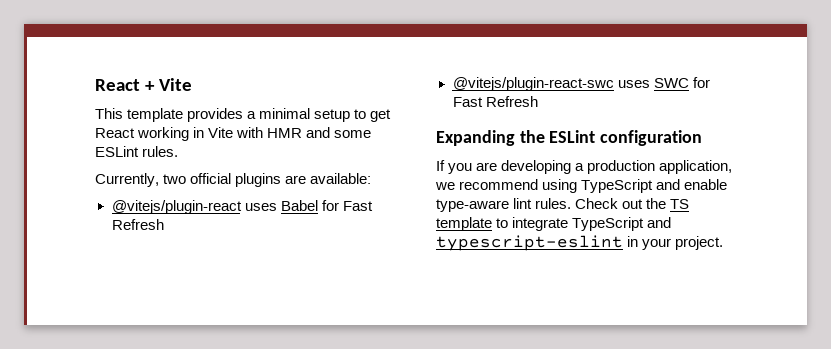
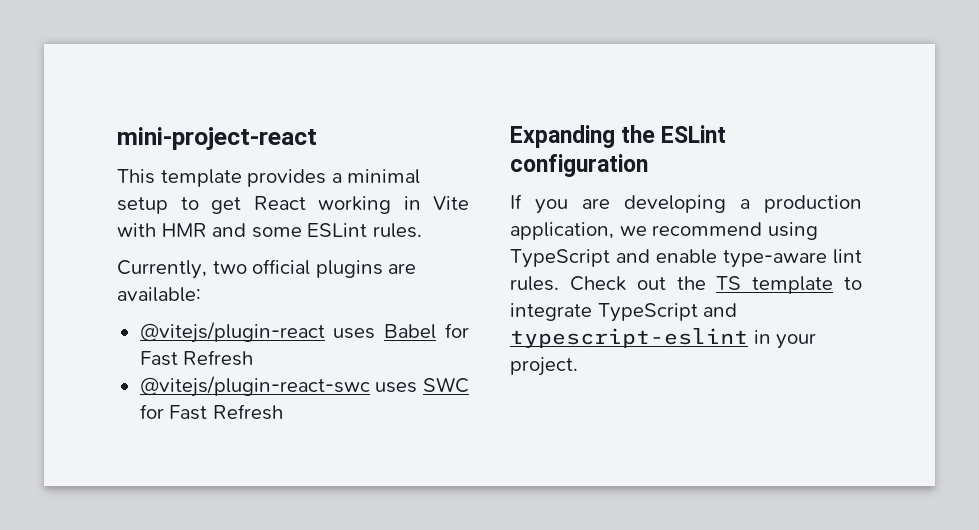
- React + Vite
+ mini-project-react

